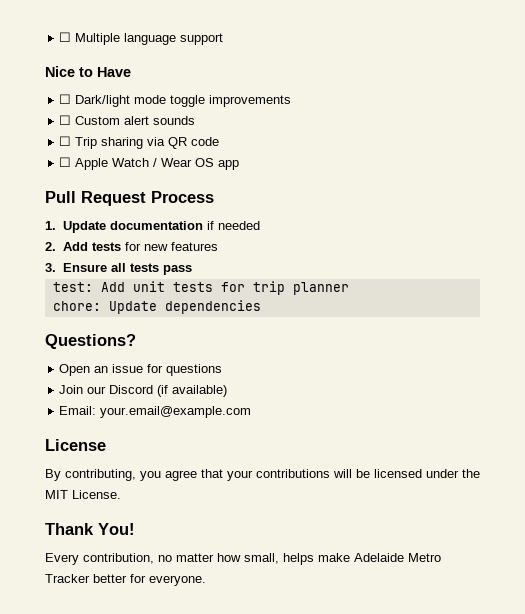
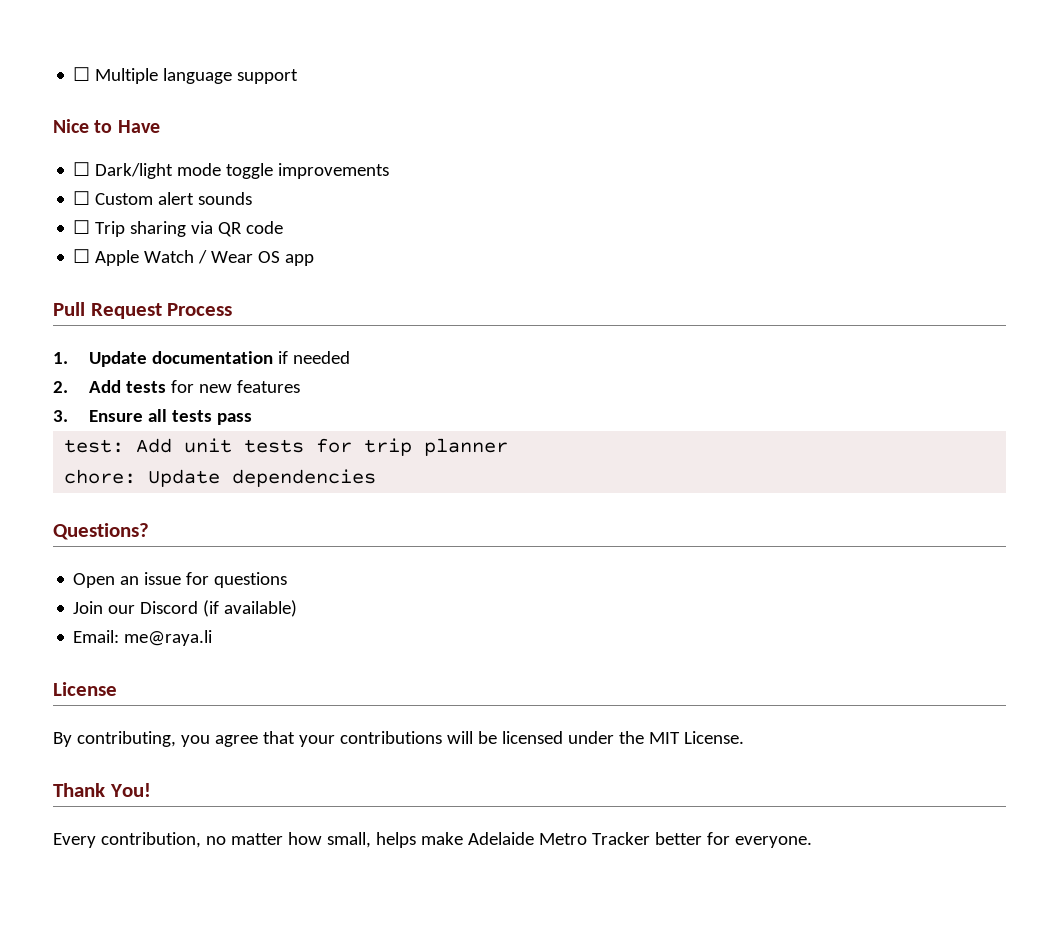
- Email: your.email@example.com
+ Email: me@raya.li

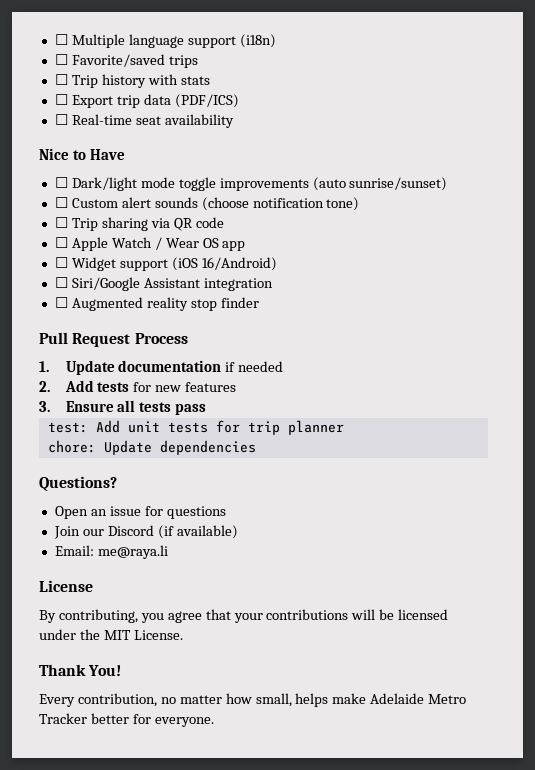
- ☐ Multiple language support
+ ☐ Multiple language support (i18n)
+ ☐ Favorite/saved trips
+ ☐ Trip history with stats
+ ☐ Export trip data (PDF/ICS)
+ ☐ Real-time seat availability
- ☐ Dark/light mode toggle improvements
+ ☐ Dark/light mode toggle improvements (auto sunrise/sunset)
- ☐ Custom alert sounds
+ ☐ Custom alert sounds (choose notification tone)
+ ☐ Widget support (iOS 16/Android)
+ ☐ Siri/Google Assistant integration
+ ☐ Augmented reality stop finder

